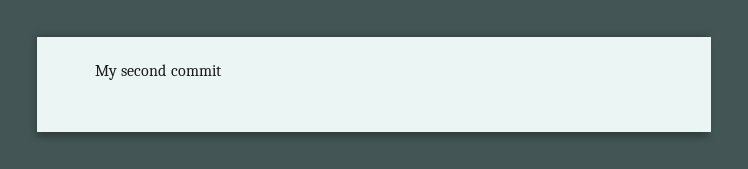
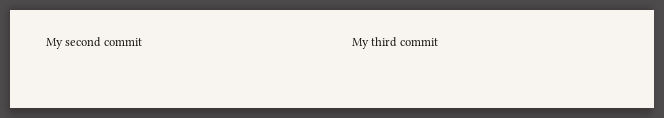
+ My third commit

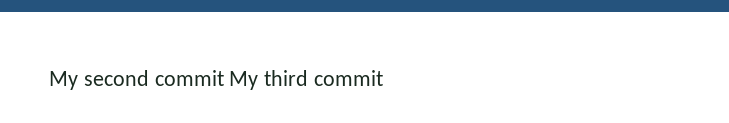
- My second commit
- My third commit
+ My second commit My third commit

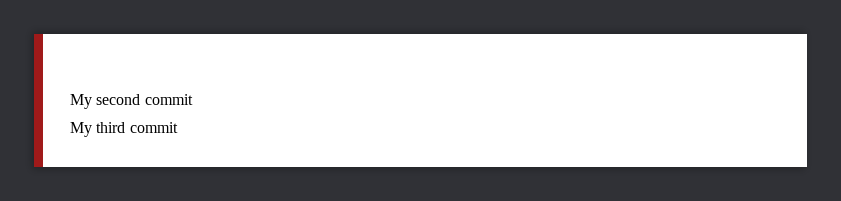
- My second commit My third commit
+ My second commit
+ My third commit

